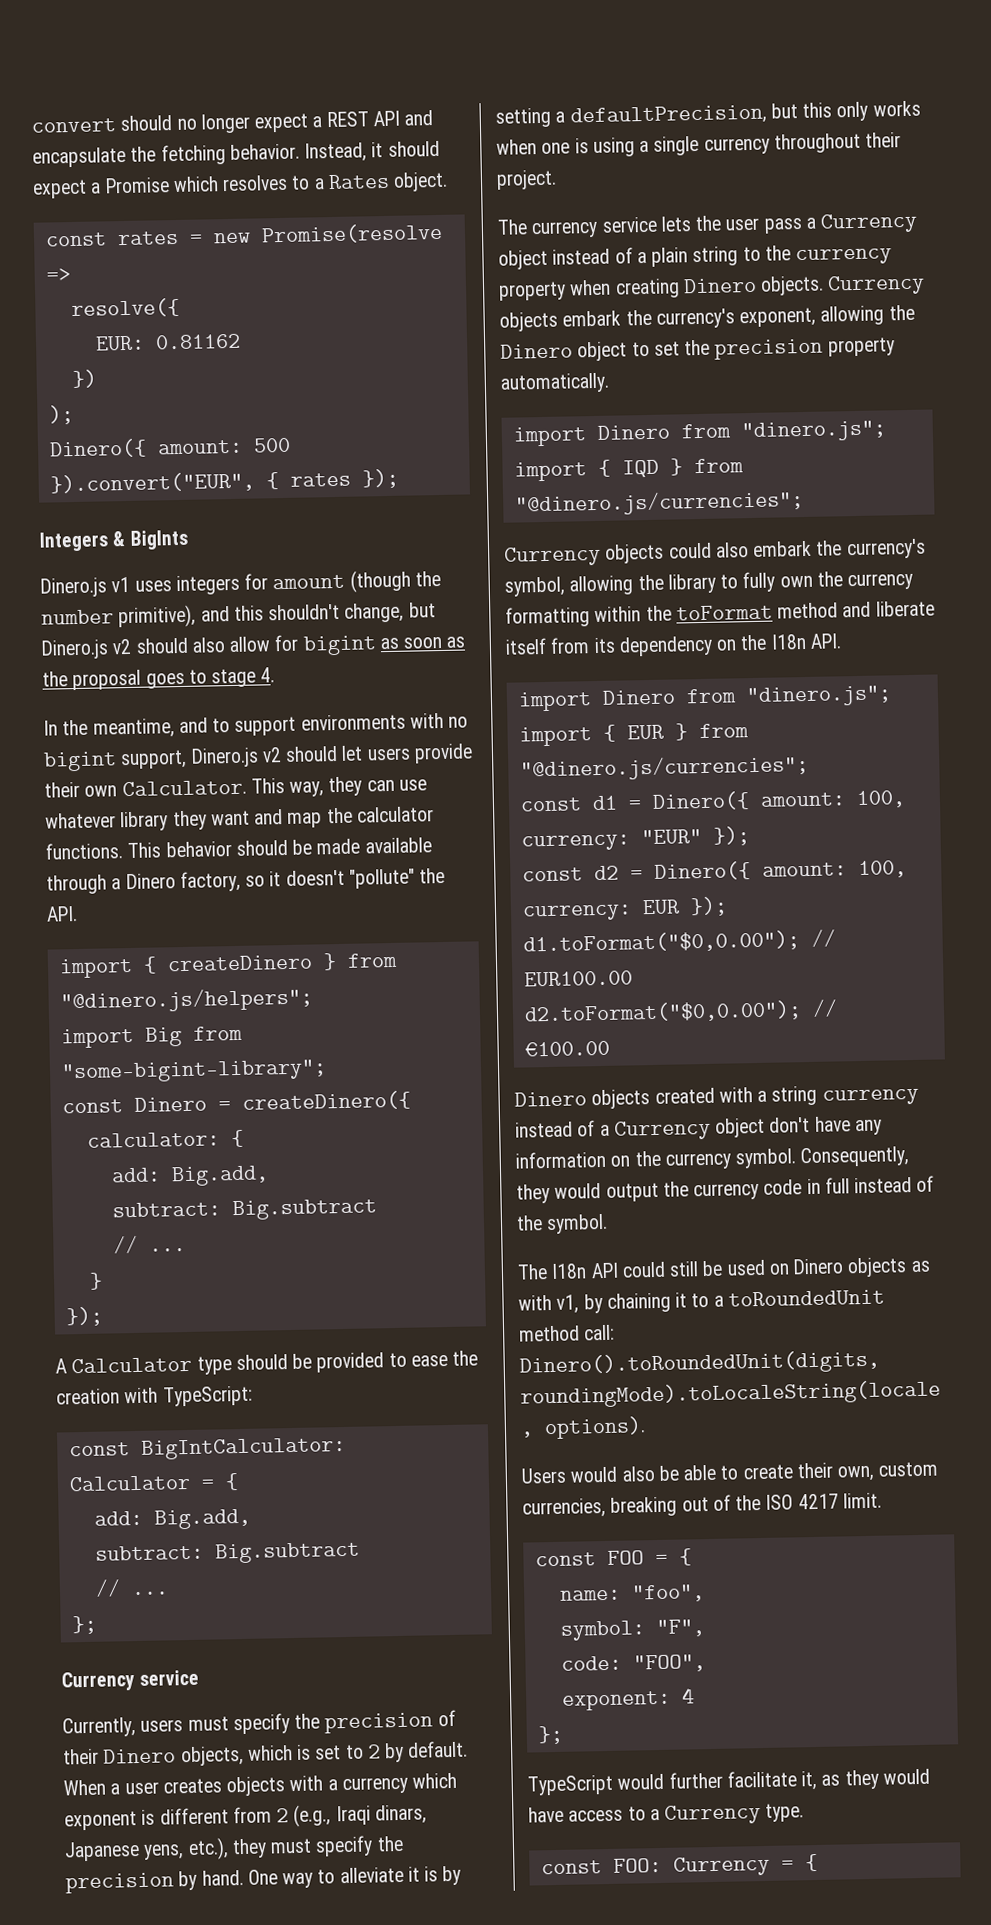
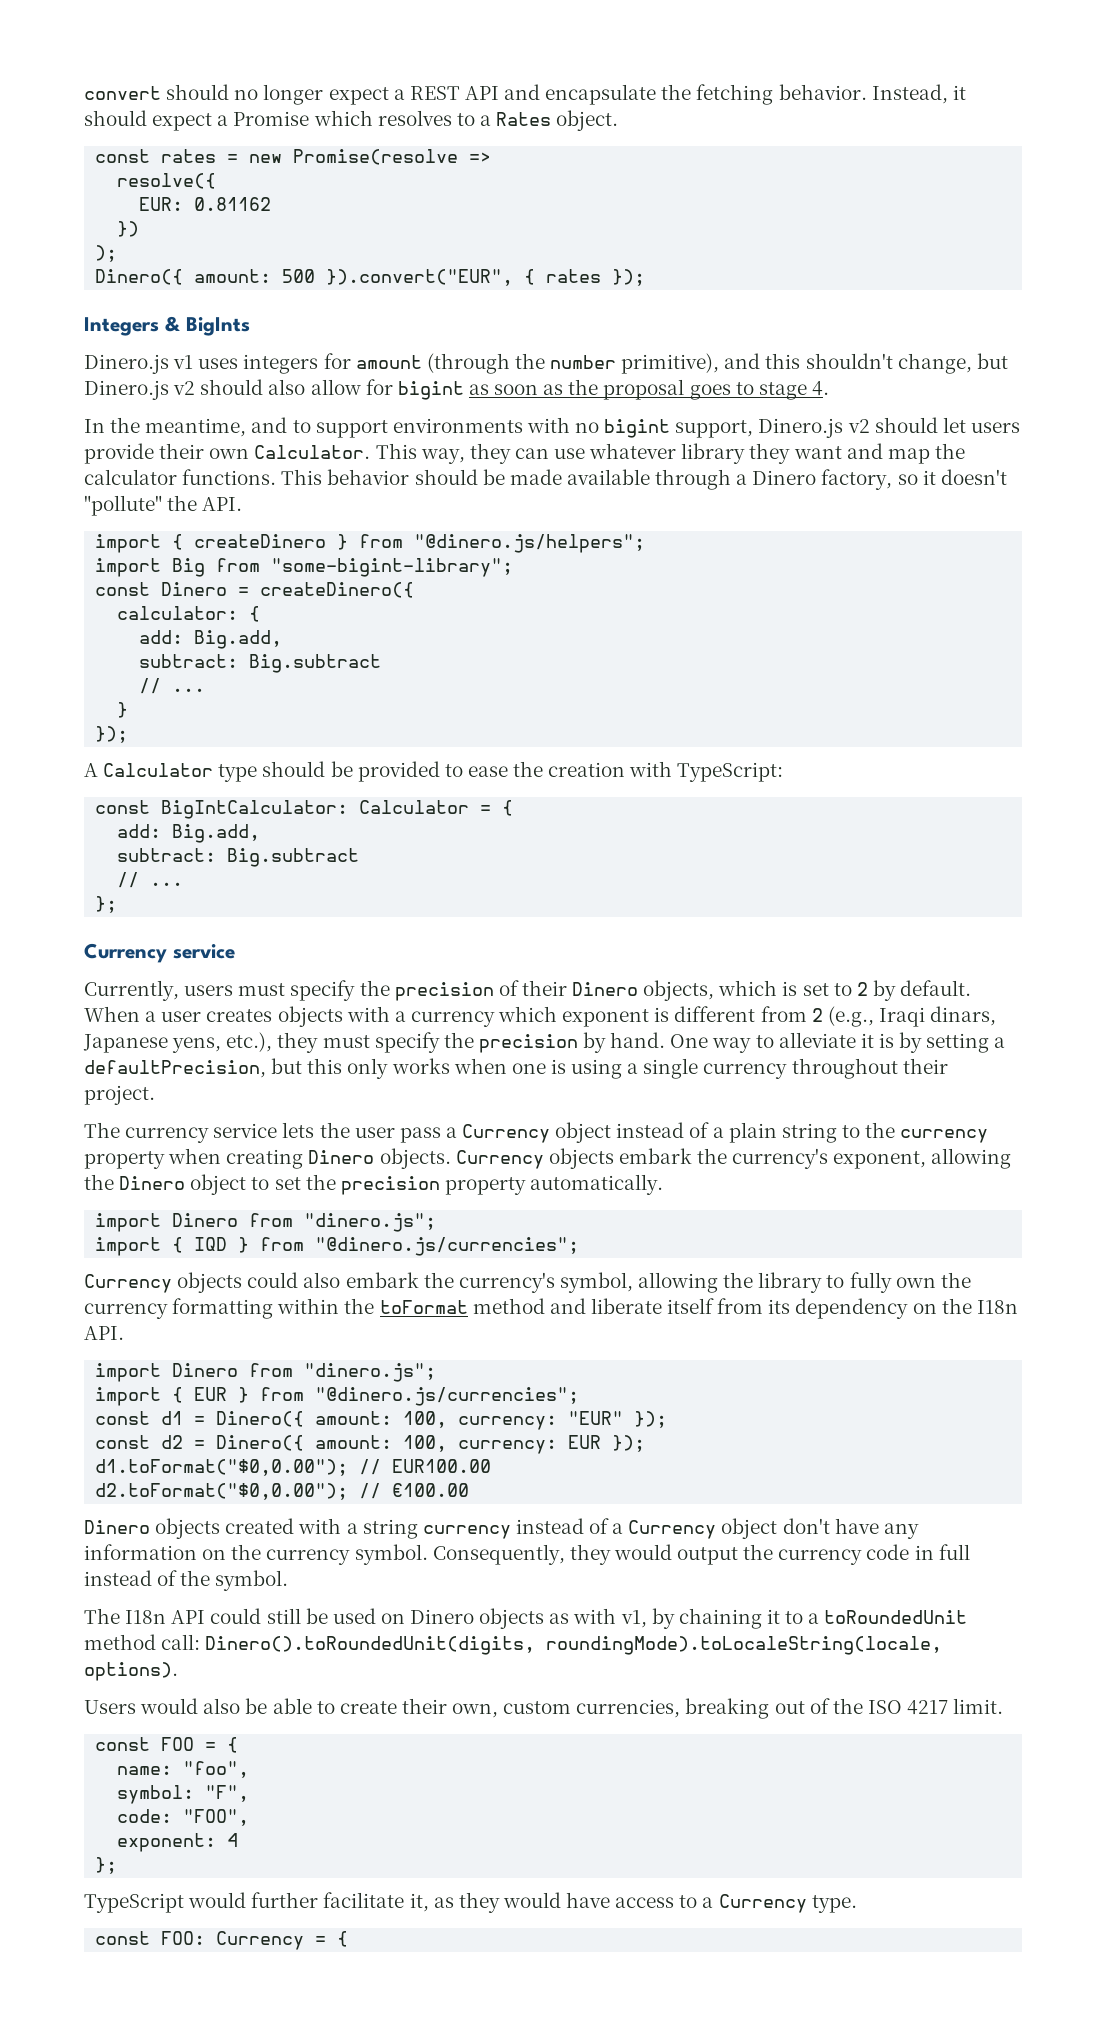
- Dinero.js v1 uses integers for amount (though the number primitive), and this shouldn't change, but Dinero.js v2 should also allow for bigint as soon as the proposal goes to stage 4.
+ Dinero.js v1 uses integers for amount (through the number primitive), and this shouldn't change, but Dinero.js v2 should also allow for bigint as soon as the proposal goes to stage 4.

